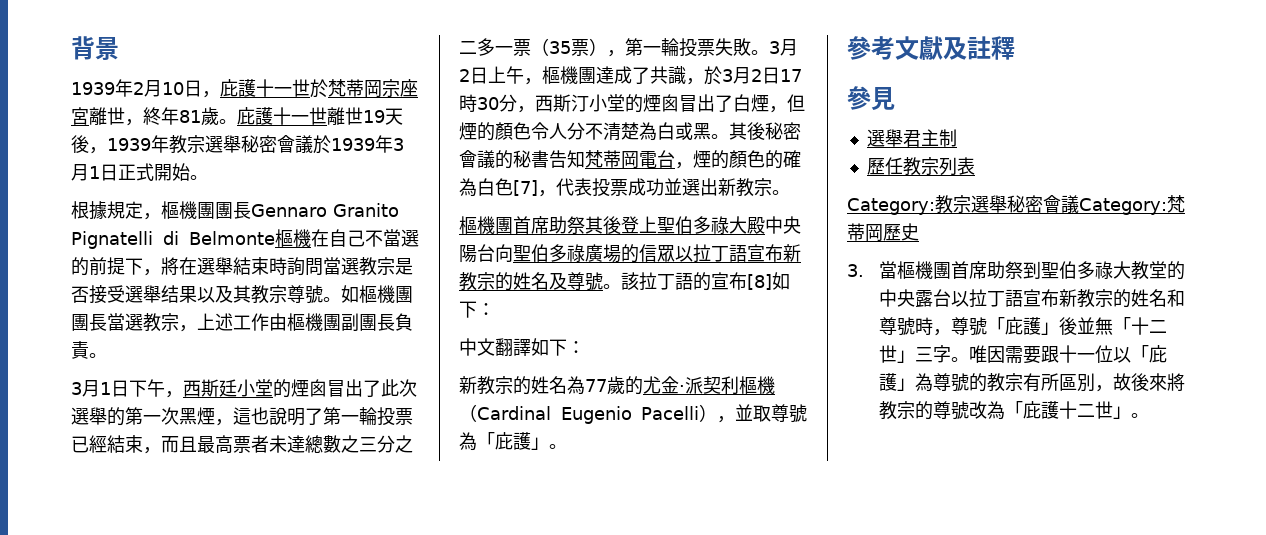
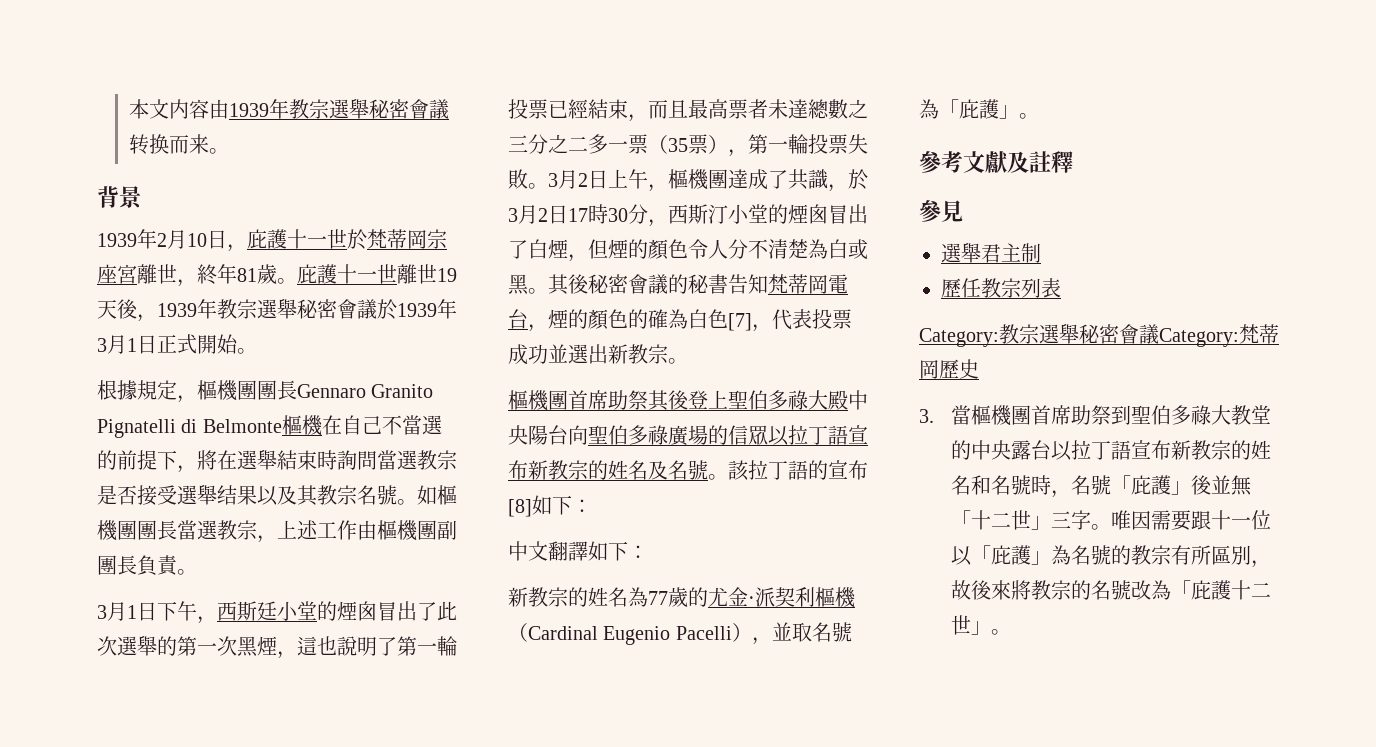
+ 本文内容由1939年教宗選舉秘密會議转换而来。
- 根據規定，樞機團團長Gennaro Granito Pignatelli di Belmonte樞機在自己不當選的前提下，將在選舉結束時詢問當選教宗是否接受選舉结果以及其教宗尊號。
+ 根據規定，樞機團團長Gennaro Granito Pignatelli di Belmonte樞機在自己不當選的前提下，將在選舉結束時詢問當選教宗是否接受選舉结果以及其教宗名號。
- 樞機團首席助祭其後登上聖伯多祿大殿中央陽台向聖伯多祿廣場的信眾以拉丁語宣布新教宗的姓名及尊號。
+ 樞機團首席助祭其後登上聖伯多祿大殿中央陽台向聖伯多祿廣場的信眾以拉丁語宣布新教宗的姓名及名號。
- 新教宗的姓名為77歲的尤金·派契利樞機（Cardinal Eugenio Pacelli），並取尊號為「庇護」。
+ 新教宗的姓名為77歲的尤金·派契利樞機（Cardinal Eugenio Pacelli），並取名號為「庇護」。
- 3.當樞機團首席助祭到聖伯多祿大教堂的中央露台以拉丁語宣布新教宗的姓名和尊號時，尊號「庇護」後並無「十二世」三字。
+ 3.當樞機團首席助祭到聖伯多祿大教堂的中央露台以拉丁語宣布新教宗的姓名和名號時，名號「庇護」後並無「十二世」三字。
- 唯因需要跟十一位以「庇護」為尊號的教宗有所區別，故後來將教宗的尊號改為「庇護十二世」。
+ 唯因需要跟十一位以「庇護」為名號的教宗有所區別，故後來將教宗的名號改為「庇護十二世」。

